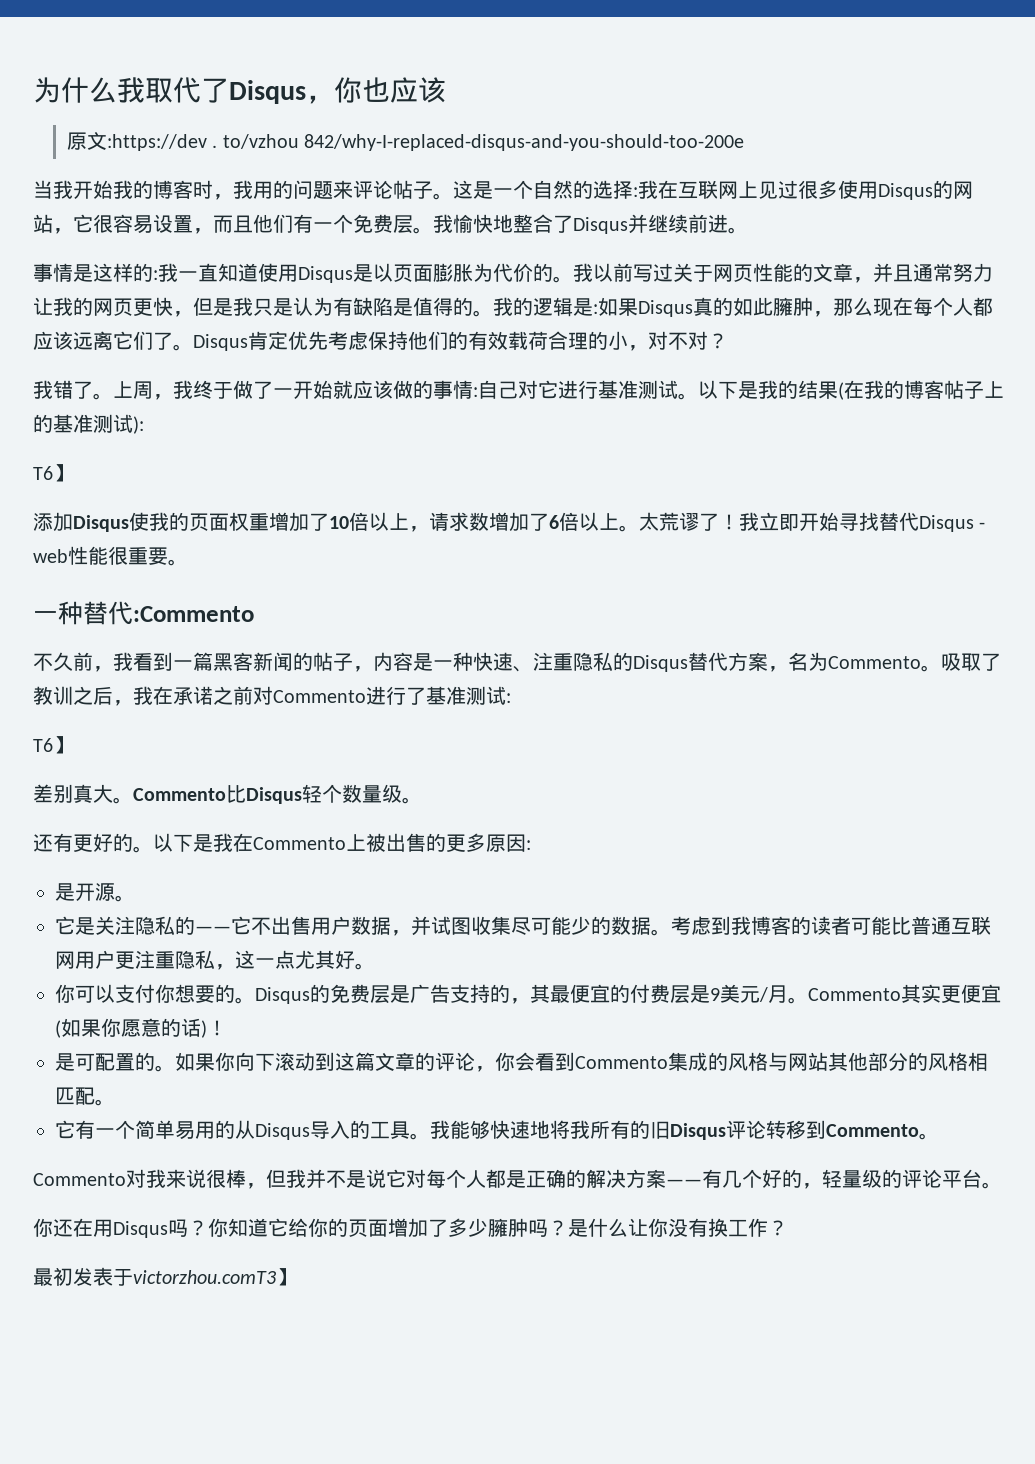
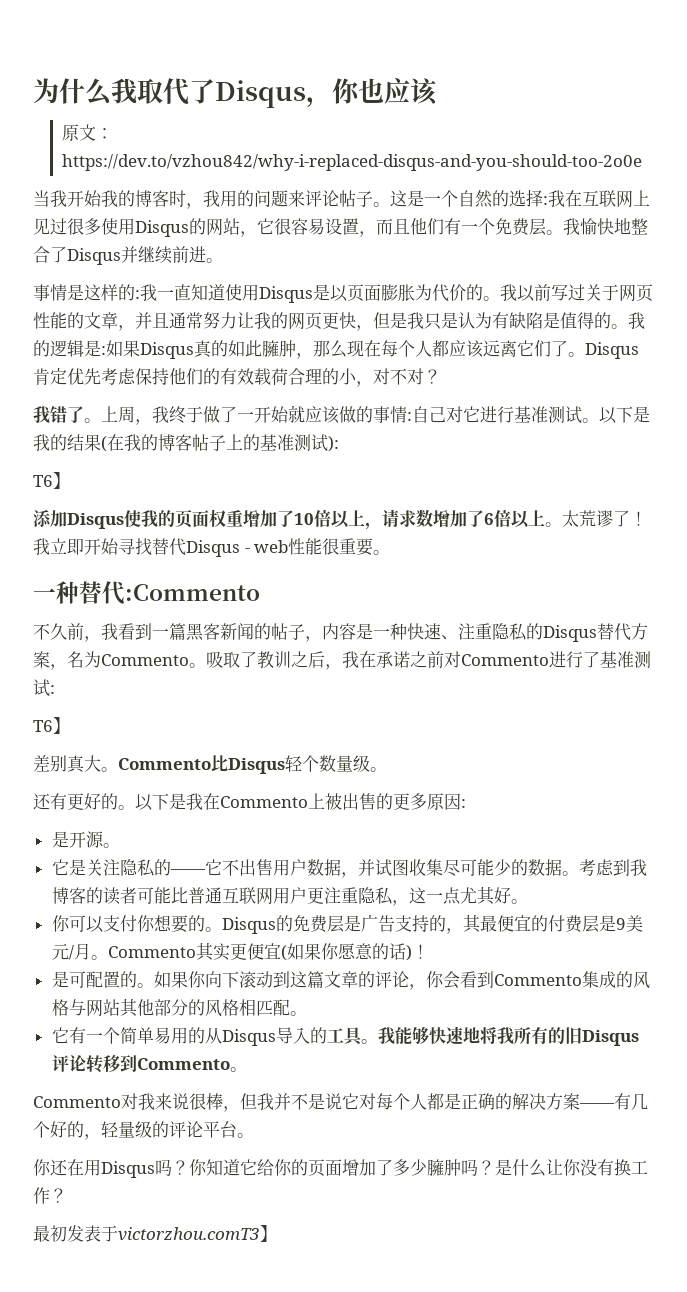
- 原文:https://dev . to/vzhou 842/why-I-replaced-disqus-and-you-should-too-200e
+ 原文：https://dev.to/vzhou842/why-i-replaced-disqus-and-you-should-too-2o0e

